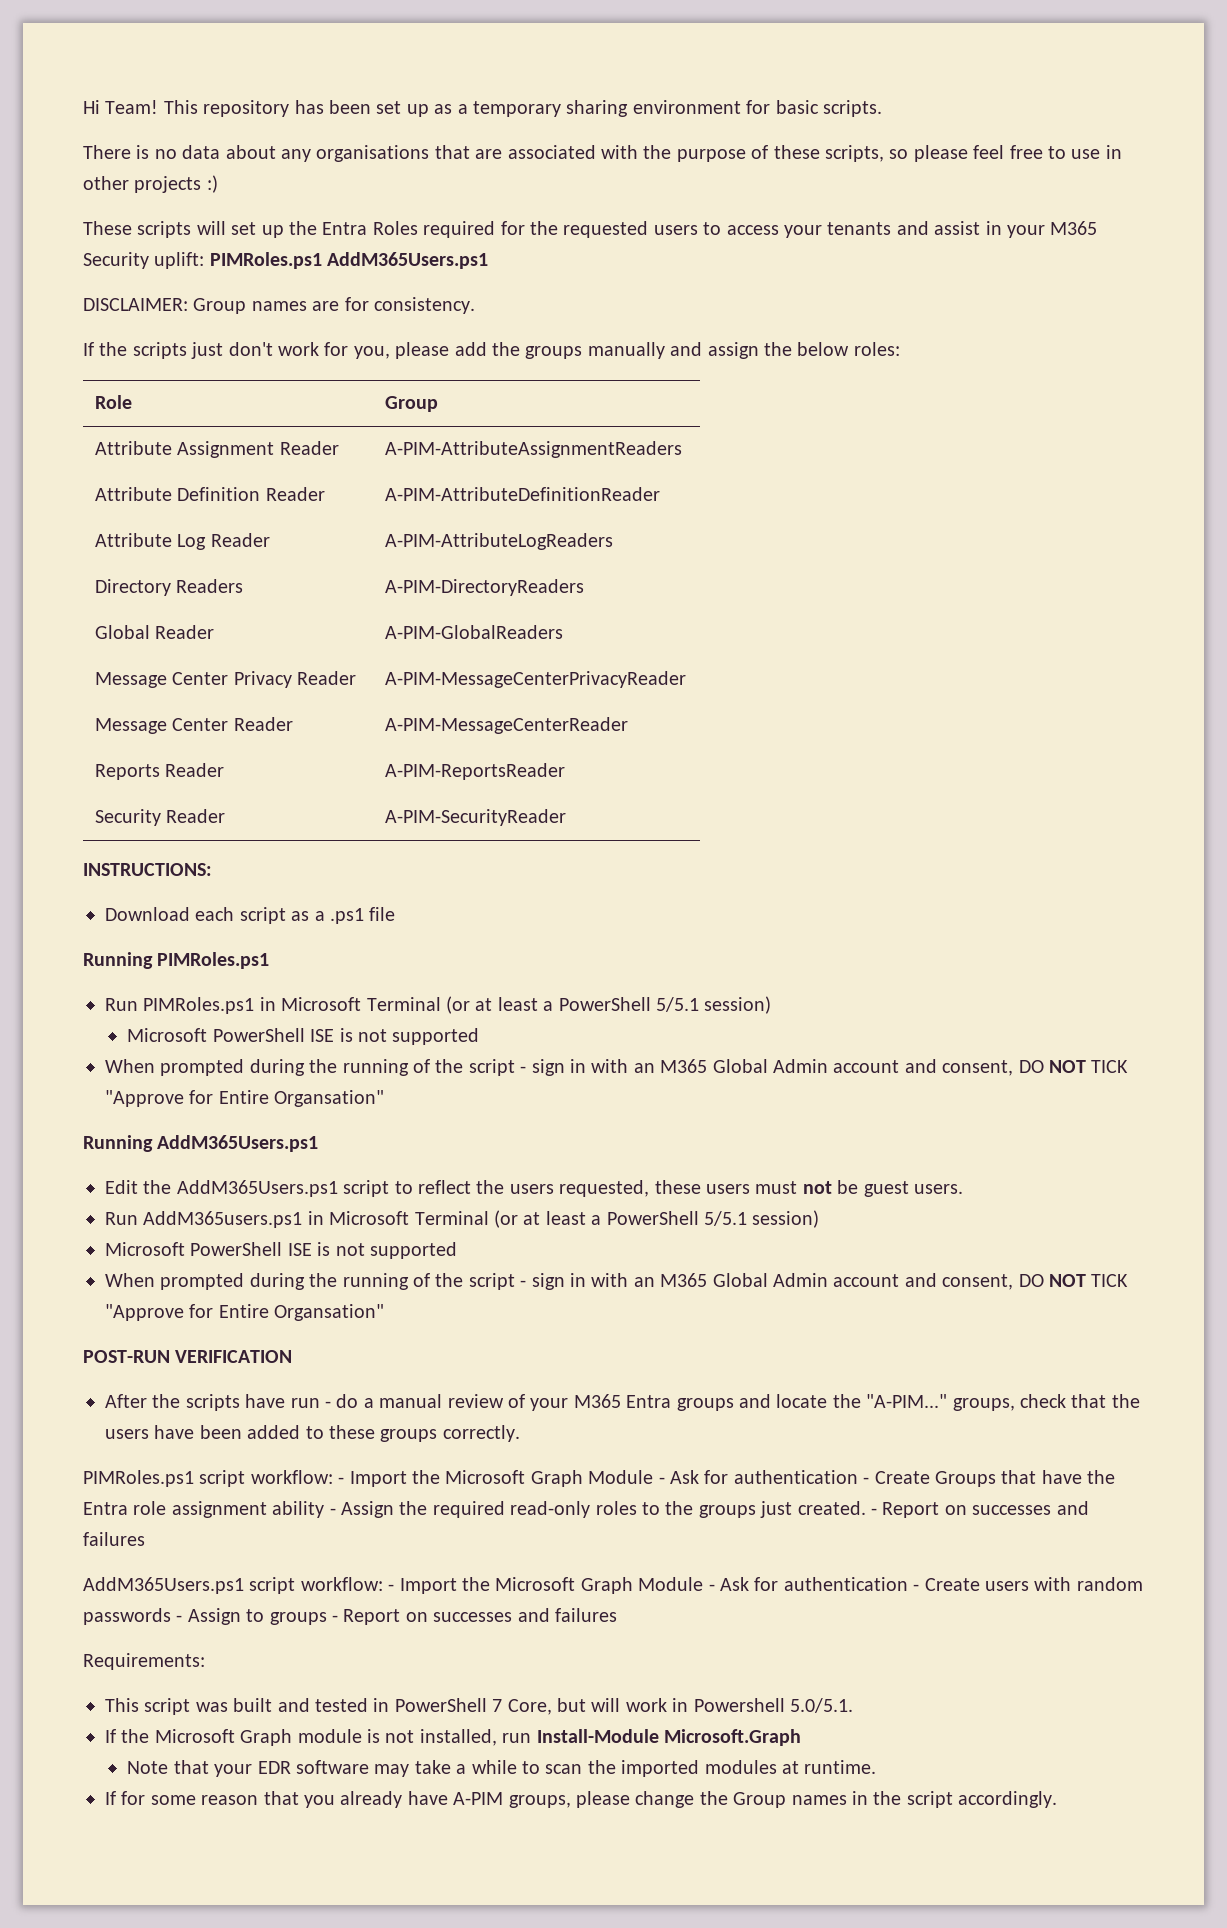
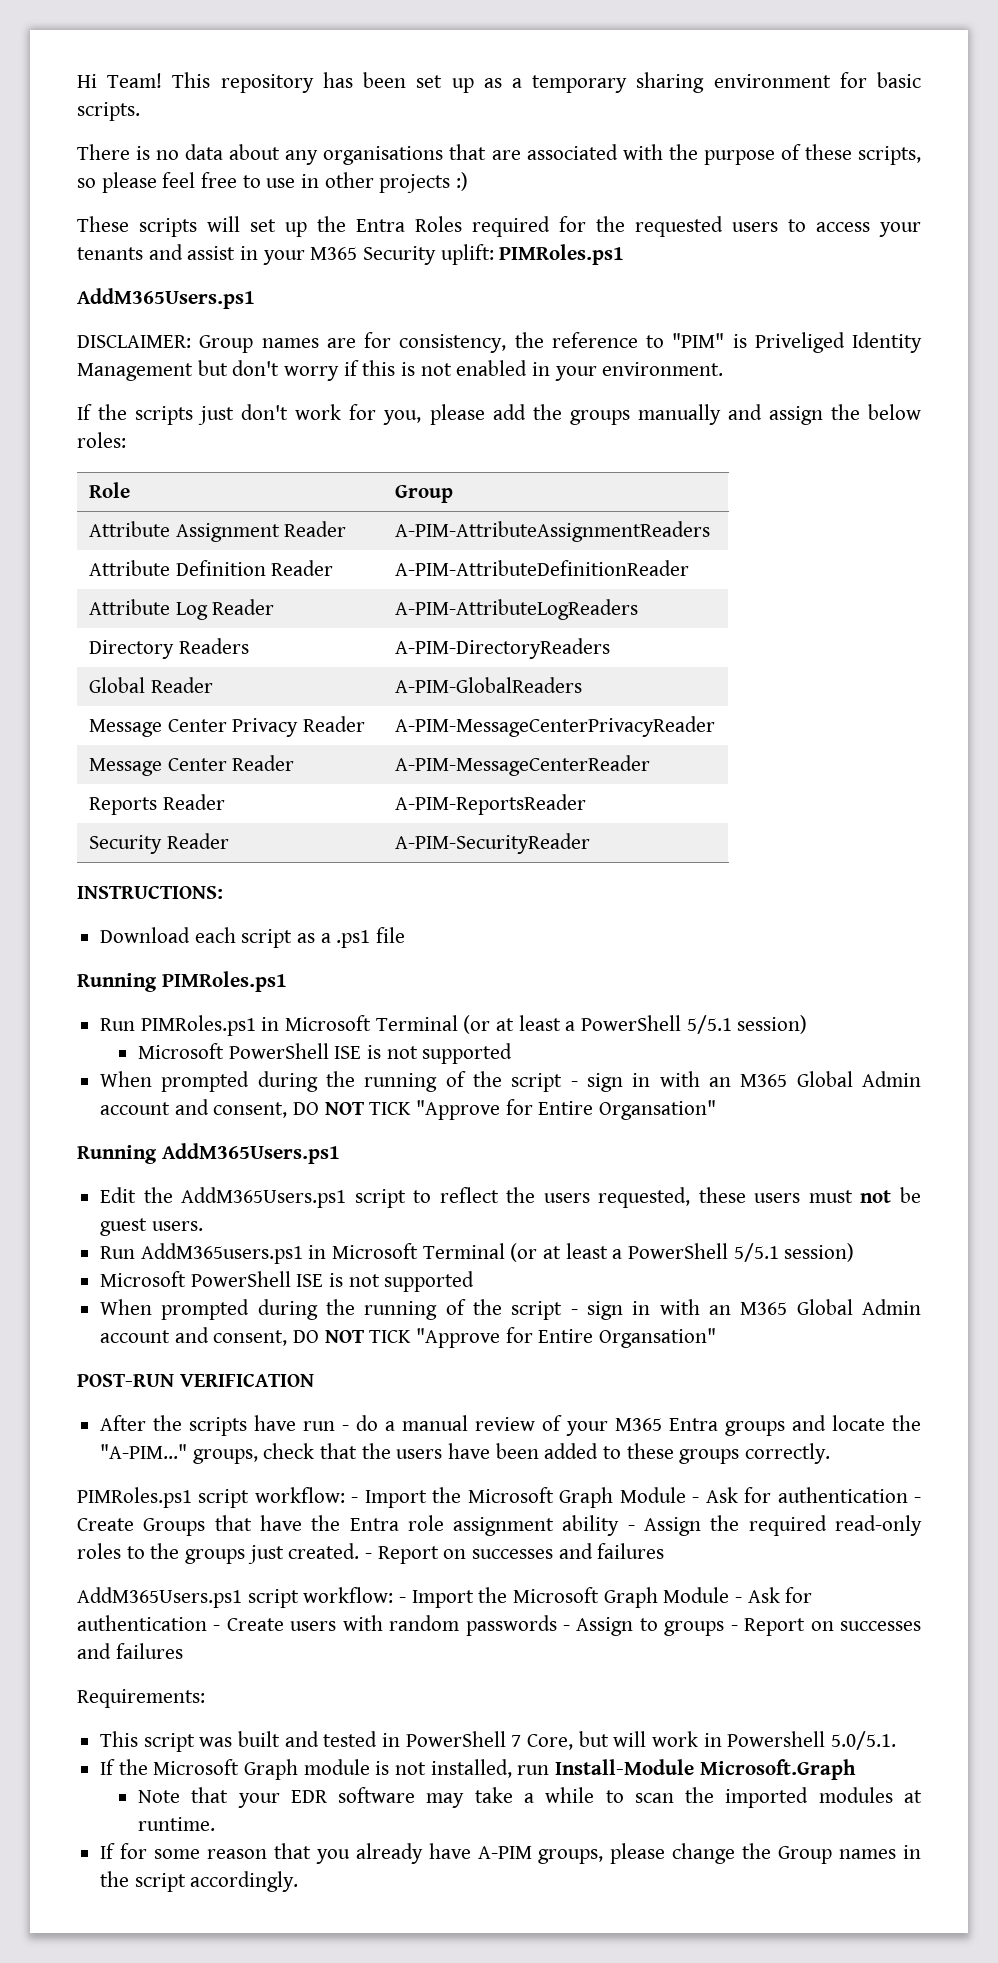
- These scripts will set up the Entra Roles required for the requested users to access your tenants and assist in your M365 Security uplift: PIMRoles.ps1 AddM365Users.ps1
+ These scripts will set up the Entra Roles required for the requested users to access your tenants and assist in your M365 Security uplift: PIMRoles.ps1
+ AddM365Users.ps1
- DISCLAIMER: Group names are for consistency.
+ DISCLAIMER: Group names are for consistency, the reference to "PIM" is Priveliged Identity Management but don't worry if this is not enabled in your environment.

